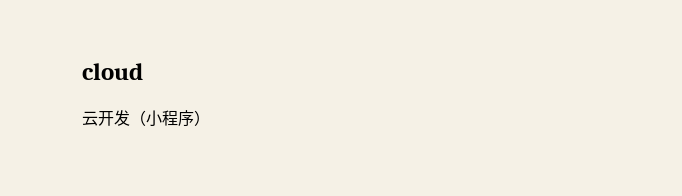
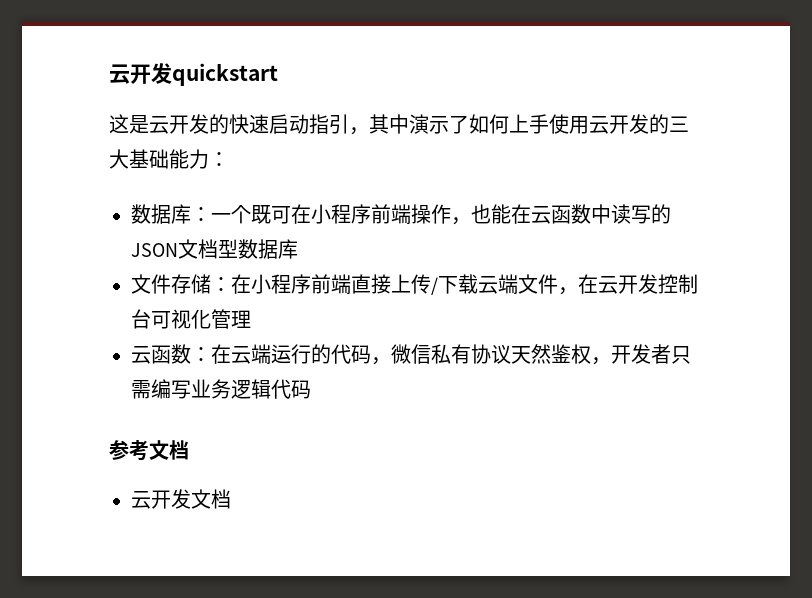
- cloud
- 云开发（小程序）
+ 云开发quickstart
+ 这是云开发的快速启动指引，其中演示了如何上手使用云开发的三大基础能力：
+ 数据库：一个既可在小程序前端操作，也能在云函数中读写的JSON文档型数据库
+ 文件存储：在小程序前端直接上传/下载云端文件，在云开发控制台可视化管理
+ 云函数：在云端运行的代码，微信私有协议天然鉴权，开发者只需编写业务逻辑代码
+ 参考文档
+ 云开发文档

